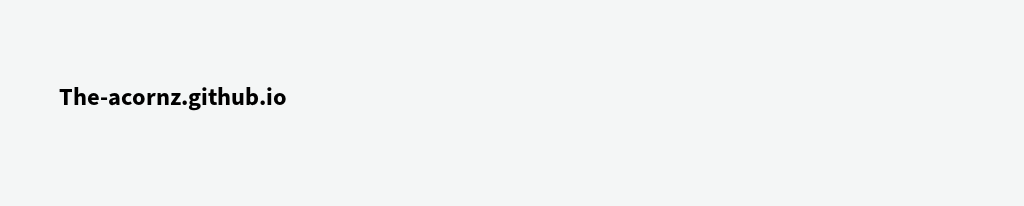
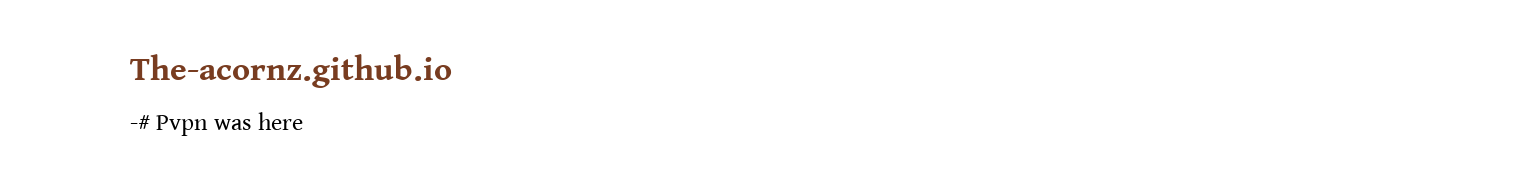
+ -# Pvpn was here

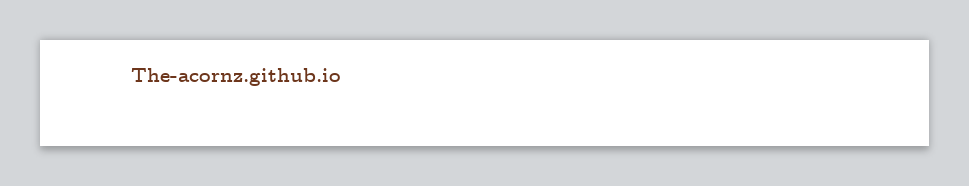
- -# Pvpn was here

